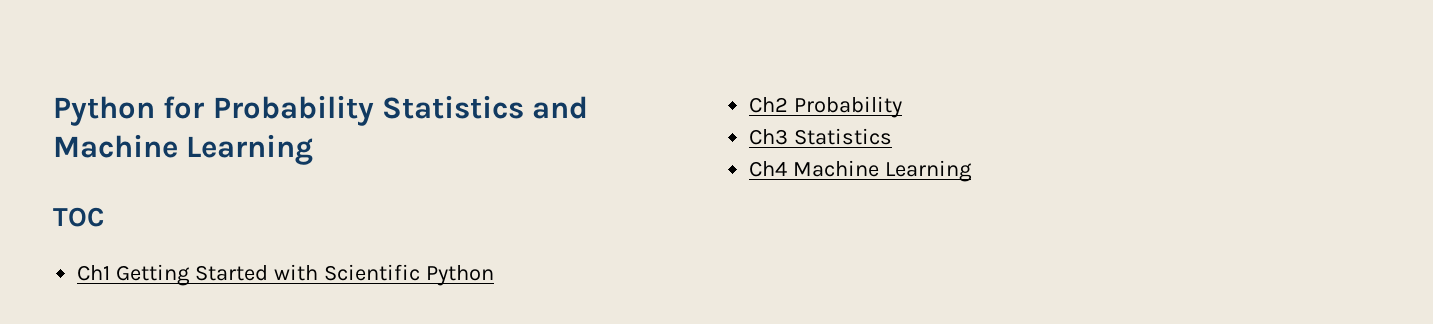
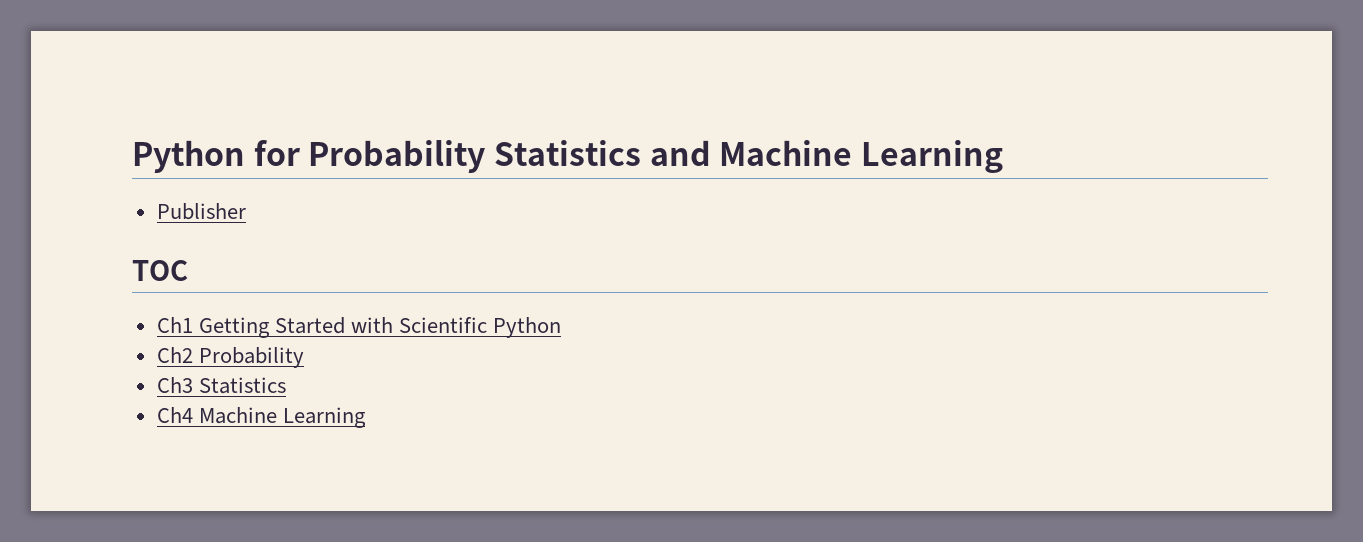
+ Publisher

